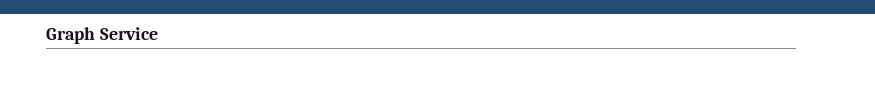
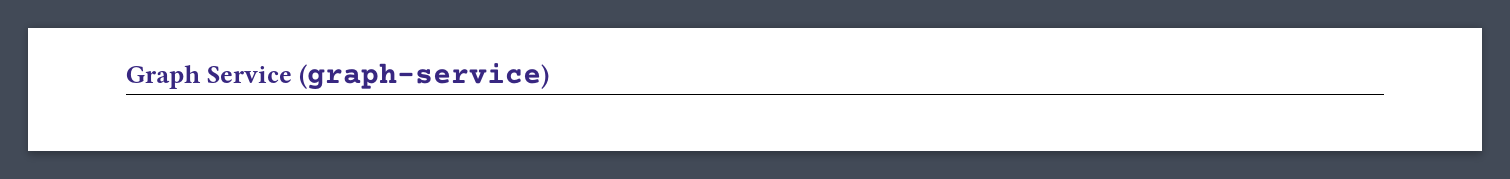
- Graph Service
+ Graph Service (graph-service)

